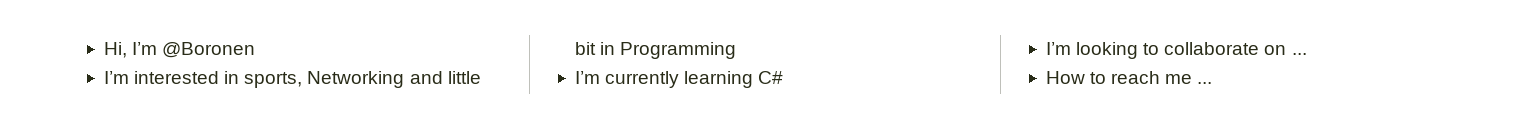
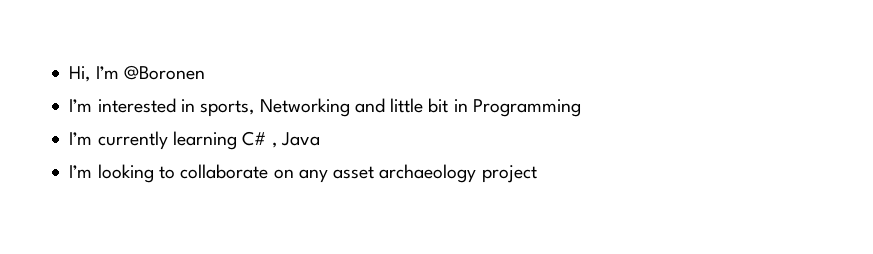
- I’m currently learning C#
+ I’m currently learning C# , Java
- I’m looking to collaborate on ...
- How to reach me ...
+ I’m looking to collaborate on any asset archaeology project

